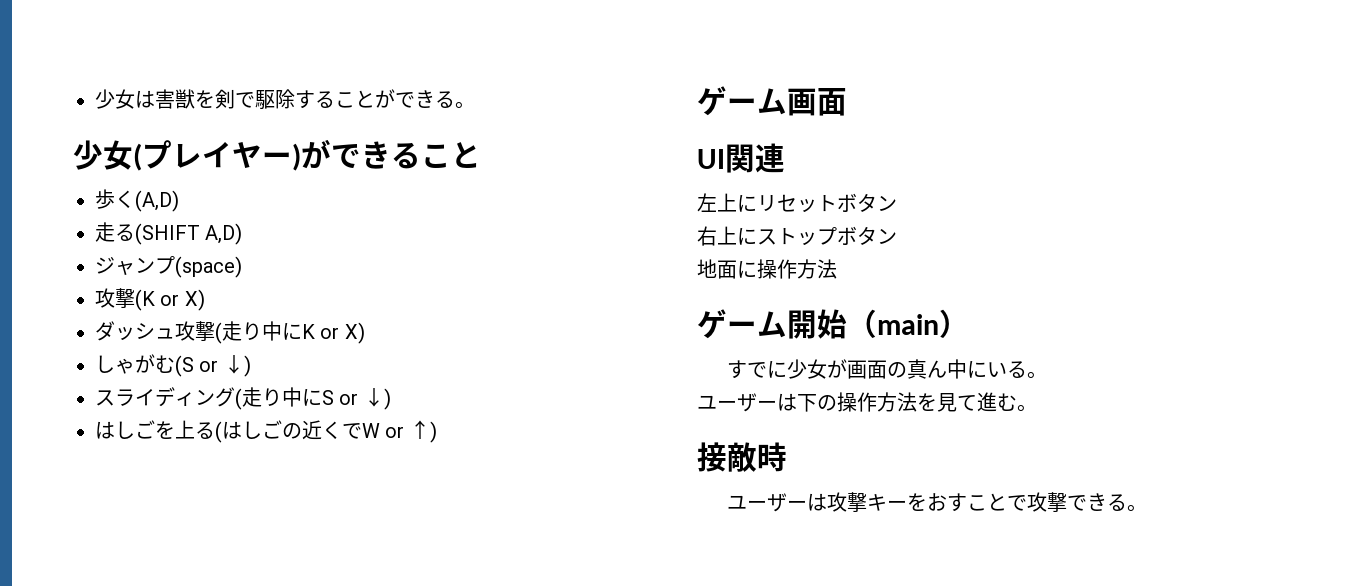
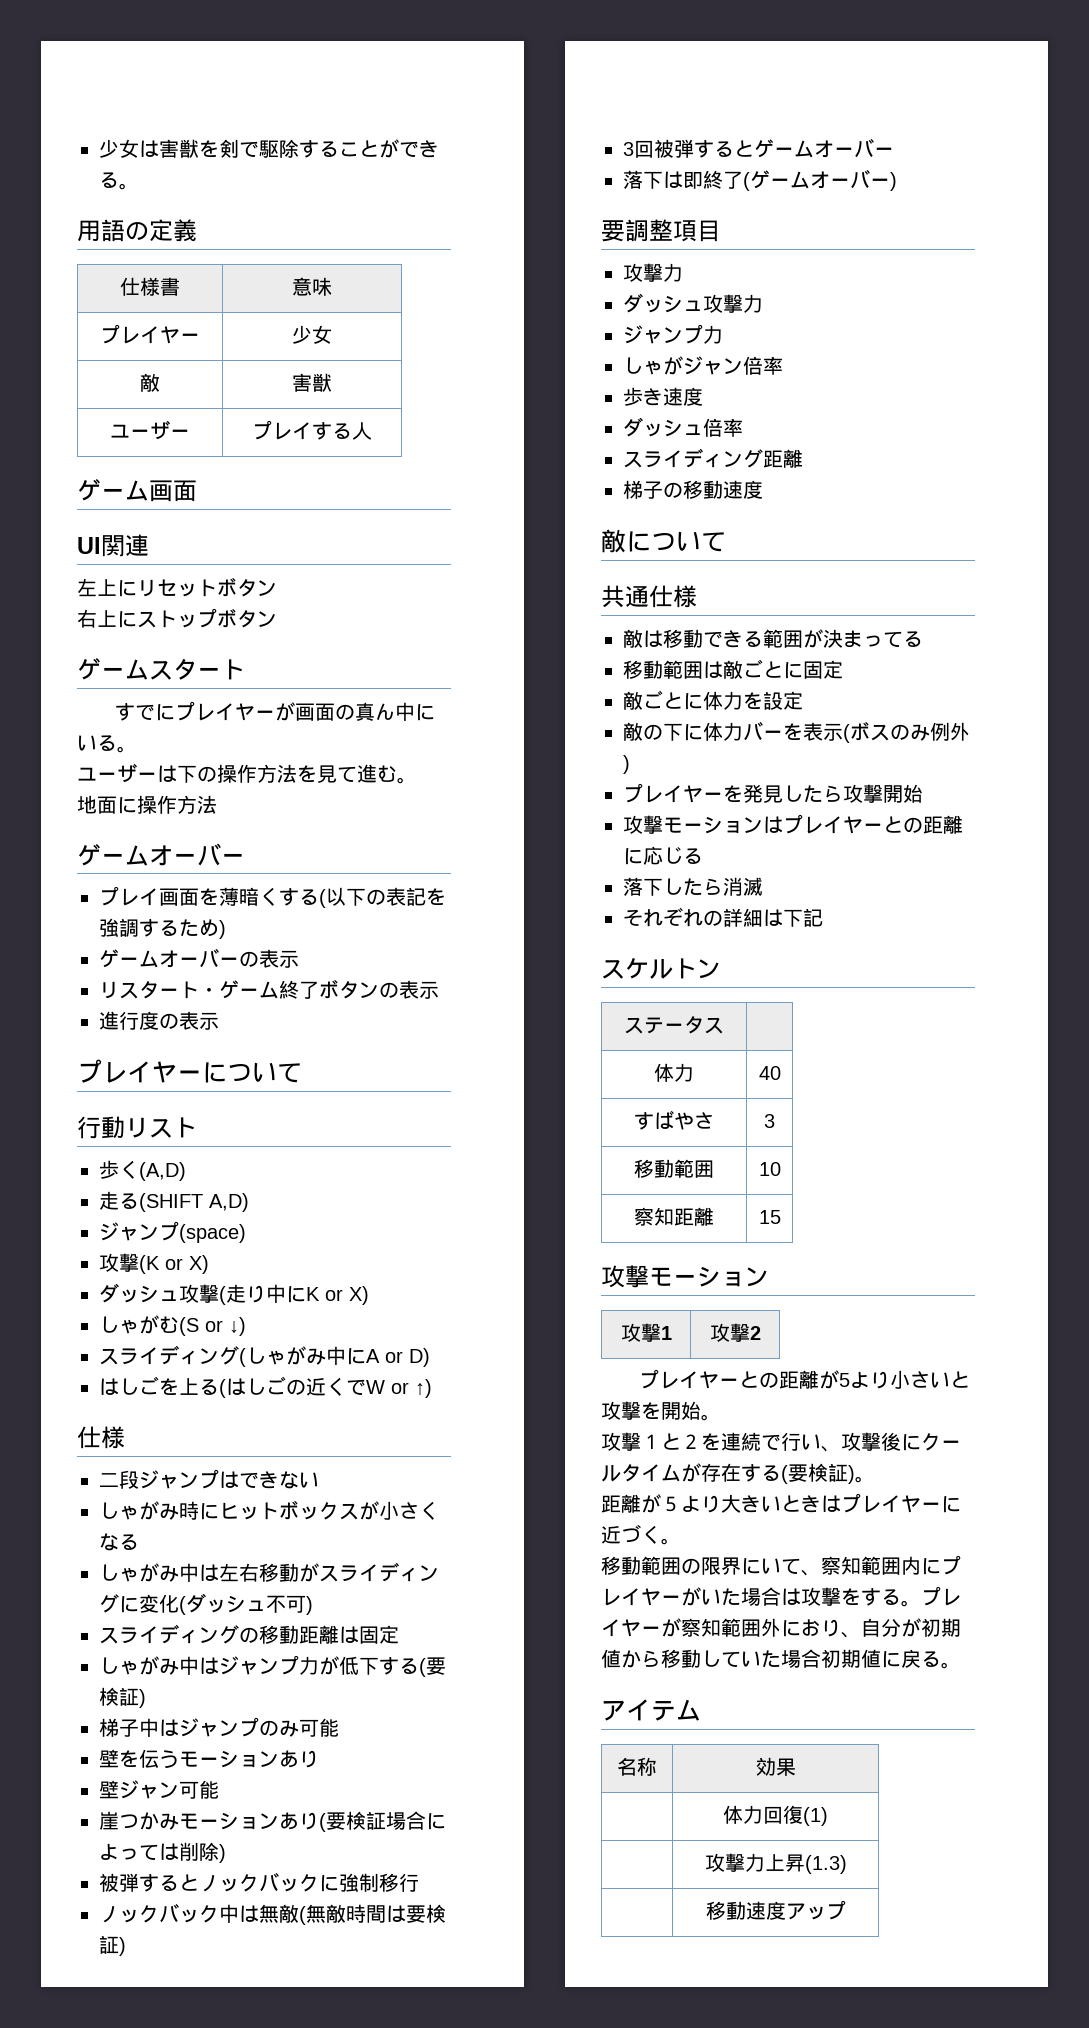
- 少女(プレイヤー)ができること
+ 用語の定義
+ 仕様書 | 意味
+ プレイヤー | 少女
+ 敵 | 害獣
+ ユーザー | プレイする人
+ ゲーム画面
+ UI関連
+ 左上にリセットボタン
+ 右上にストップボタン
+ ゲームスタート
+ すでにプレイヤーが画面の真ん中にいる。
+ ユーザーは下の操作方法を見て進む。
+ 地面に操作方法
+ ゲームオーバー
+ プレイ画面を薄暗くする(以下の表記を強調するため)
+ ゲームオーバーの表示
+ リスタート・ゲーム終了ボタンの表示
+ 進行度の表示
+ プレイヤーについて
+ 行動リスト
- スライディング(走り中にS or ↓)
+ スライディング(しゃがみ中にA or D)
  はしごを上る(はしごの近くでW or ↑)
- ゲーム画面
- UI関連
- 左上にリセットボタン
- 右上にストップボタン
- 地面に操作方法
- ゲーム開始（main）
- すでに少女が画面の真ん中にいる。
- ユーザーは下の操作方法を見て進む。
- 接敵時
- ユーザーは攻撃キーをおすことで攻撃できる。
+ 仕様
+ 二段ジャンプはできない
+ しゃがみ時にヒットボックスが小さくなる
+ しゃがみ中は左右移動がスライディングに変化(ダッシュ不可)
+ スライディングの移動距離は固定
+ しゃがみ中はジャンプ力が低下する(要検証)
+ 梯子中はジャンプのみ可能
+ 壁を伝うモーションあり
+ 壁ジャン可能
+ 崖つかみモーションあり(要検証場合によっては削除)
+ 被弾するとノックバックに強制移行
+ ノックバック中は無敵(無敵時間は要検証)
+ 3回被弾するとゲームオーバー
+ 落下は即終了(ゲームオーバー)
+ 要調整項目
+ 攻撃力
+ ダッシュ攻撃力
+ ジャンプ力
+ しゃがジャン倍率
+ 歩き速度
+ ダッシュ倍率
+ スライディング距離
+ 梯子の移動速度
+ 敵について
+ 共通仕様
+ 敵は移動できる範囲が決まってる
+ 移動範囲は敵ごとに固定
+ 敵ごとに体力を設定
+ 敵の下に体力バーを表示(ボスのみ例外)
+ プレイヤーを発見したら攻撃開始
+ 攻撃モーションはプレイヤーとの距離に応じる
+ 落下したら消滅
+ それぞれの詳細は下記
+ スケルトン
+ ステータス |
+ 体力 | 40
+ すばやさ | 3
+ 移動範囲 | 10
+ 察知距離 | 15
+ 攻撃モーション
+ 攻撃1 | 攻撃2
+ プレイヤーとの距離が5より小さいと攻撃を開始。
+ 攻撃１と２を連続で行い、攻撃後にクールタイムが存在する(要検証)。
+ 距離が５より大きいときはプレイヤーに近づく。
+ 移動範囲の限界にいて、察知範囲内にプレイヤーがいた場合は攻撃をする。プレイヤーが察知範囲外におり、自分が初期値から移動していた場合初期値に戻る。
+ アイテム
+ 名称 | 効果
+ | 体力回復(1)
+ | 攻撃力上昇(1.3)
+ | 移動速度アップ

